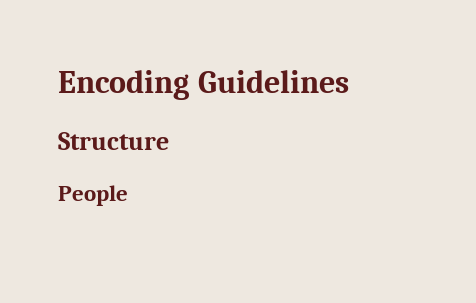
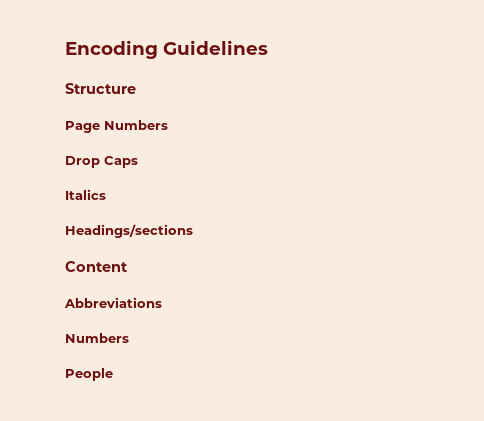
+ Page Numbers
+ Drop Caps
+ Italics
+ Headings/sections
+ Content
+ Abbreviations
+ Numbers

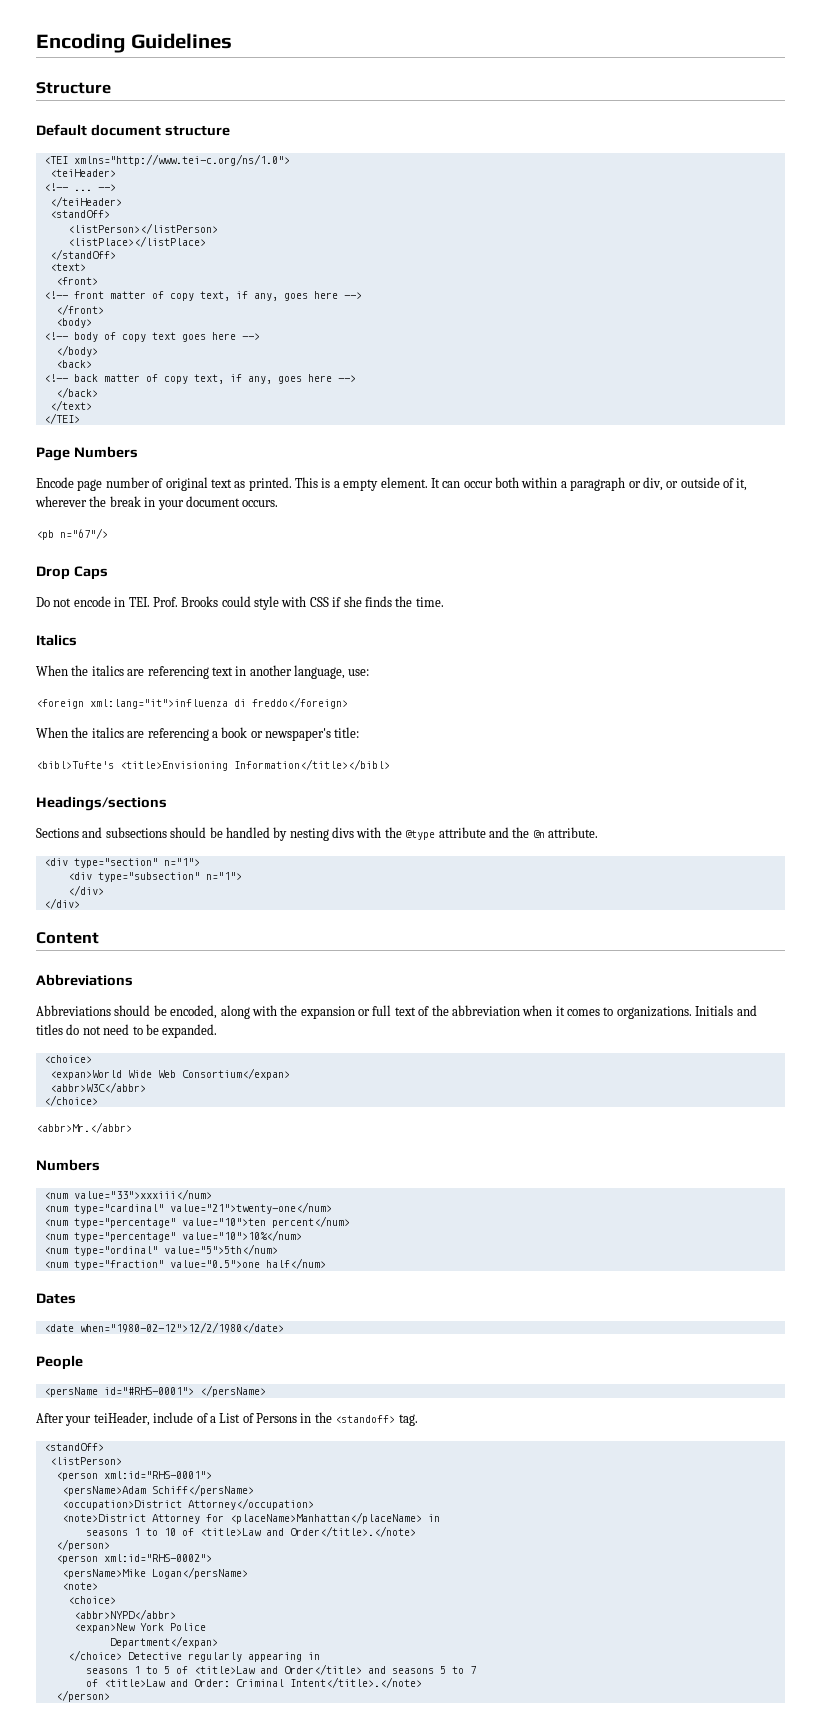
+ Default document structure
+ <TEI xmlns="http://www.tei-c.org/ns/1.0">
+ <teiHeader>
+ <!-- ... -->
+ </teiHeader>
+ <standOff>
+ <listPerson></listPerson>
+ <listPlace></listPlace>
+ </standOff>
+ <text>
+ <front>
+ <!-- front matter of copy text, if any, goes here -->
+ </front>
+ <body>
+ <!-- body of copy text goes here -->
+ </body>
+ <back>
+ <!-- back matter of copy text, if any, goes here -->
+ </back>
+ </text>
+ </TEI>
  Page Numbers
+ Encode page number of original text as printed. This is a empty element. It can occur both within a paragraph or div, or outside of it, wherever the break in your document occurs.
+ <pb n="67"/>
  Drop Caps
+ Do not encode in TEI. Prof. Brooks could style with CSS if she finds the time.
  Italics
+ When the italics are referencing text in another language, use:
+ <foreign xml:lang="it">influenza di freddo</foreign>
+ When the italics are referencing a book or newspaper's title:
+ <bibl>Tufte's <title>Envisioning Information</title></bibl>
  Headings/sections
+ Sections and subsections should be handled by nesting divs with the @type attribute and the @n attribute.
+ <div type="section" n="1">
+ <div type="subsection" n="1">
+ </div>
+ </div>
  Content
  Abbreviations
+ Abbreviations should be encoded, along with the expansion or full text of the abbreviation when it comes to organizations. Initials and titles do not need to be expanded.
+ <choice>
+ <expan>World Wide Web Consortium</expan>
+ <abbr>W3C</abbr>
+ </choice>
+ <abbr>Mr.</abbr>
  Numbers
+ <num value="33">xxxiii</num>
+ <num type="cardinal" value="21">twenty-one</num>
+ <num type="percentage" value="10">ten percent</num>
+ <num type="percentage" value="10">10%</num>
+ <num type="ordinal" value="5">5th</num>
+ <num type="fraction" value="0.5">one half</num>
+ Dates
+ <date when="1980-02-12">12/2/1980</date>
  People
+ <persName id="#RHS-0001"> </persName>
+ After your teiHeader, include of a List of Persons in the <standoff> tag.
+ <standOff>
+ <listPerson>
+ <person xml:id="RHS-0001">
+ <persName>Adam Schiff</persName>
+ <occupation>District Attorney</occupation>
+ <note>District Attorney for <placeName>Manhattan</placeName> in
+ seasons 1 to 10 of <title>Law and Order</title>.</note>
+ </person>
+ <person xml:id="RHS-0002">
+ <persName>Mike Logan</persName>
+ <note>
+ <choice>
+ <abbr>NYPD</abbr>
+ <expan>New York Police
+ Department</expan>
+ </choice> Detective regularly appearing in
+ seasons 1 to 5 of <title>Law and Order</title> and seasons 5 to 7
+ of <title>Law and Order: Criminal Intent</title>.</note>
+ </person>

